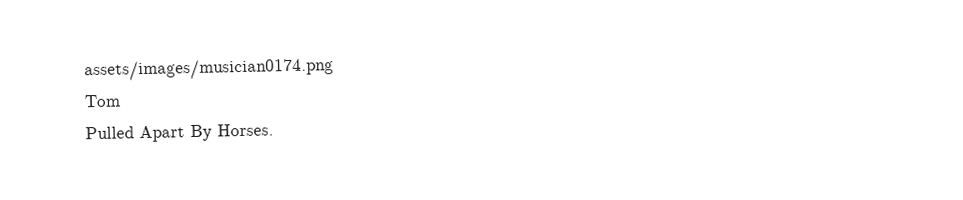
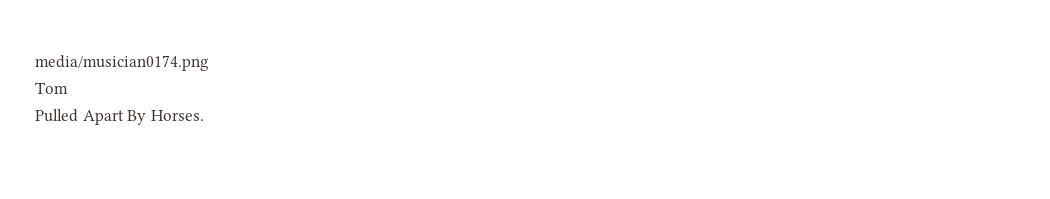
- assets/images/musician0174.png
+ media/musician0174.png

